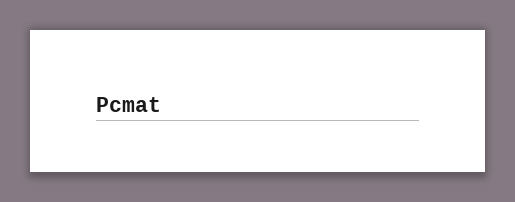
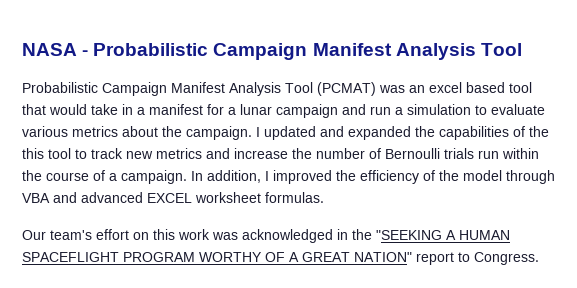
- Pcmat
+ NASA - Probabilistic Campaign Manifest Analysis Tool
+ Probabilistic Campaign Manifest Analysis Tool (PCMAT) was an excel based tool that would take in a manifest for a lunar campaign and run a simulation to evaluate various metrics about the campaign. I updated and expanded the capabilities of the this tool to track new metrics and increase the number of Bernoulli trials run within the course of a campaign. In addition, I improved the efficiency of the model through VBA and advanced EXCEL worksheet formulas.
+ Our team's effort on this work was acknowledged in the "SEEKING A HUMAN SPACEFLIGHT PROGRAM WORTHY OF A GREAT NATION" report to Congress.

